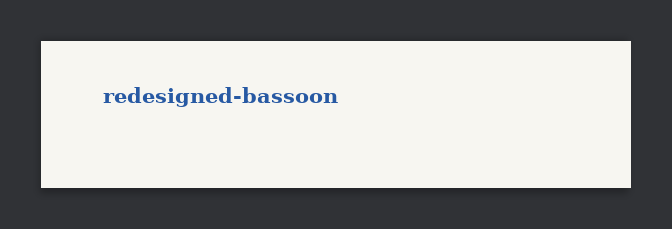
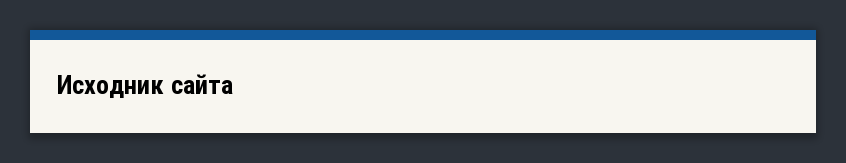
- redesigned-bassoon
+ Исходник сайта

